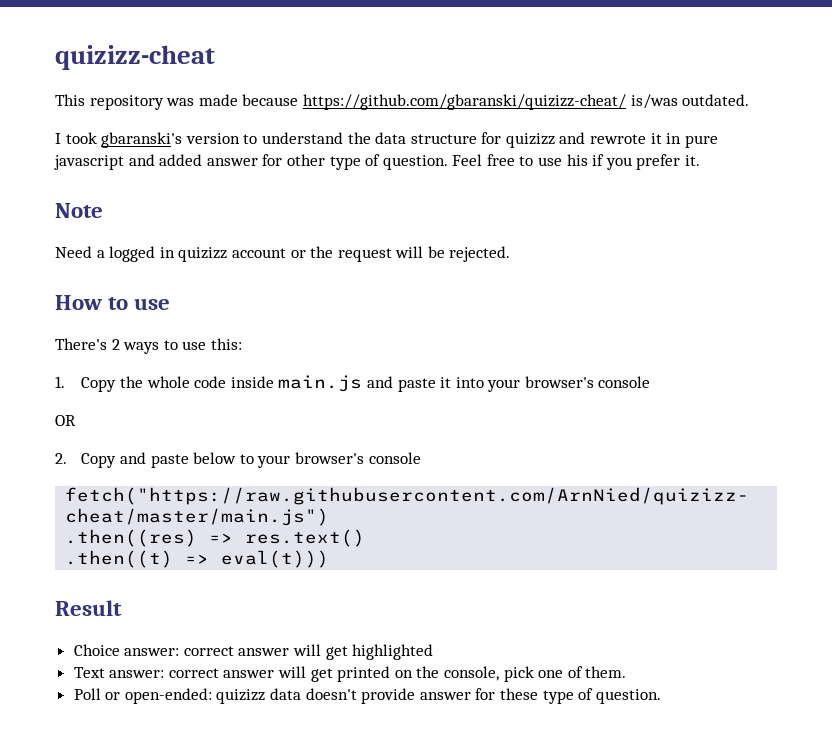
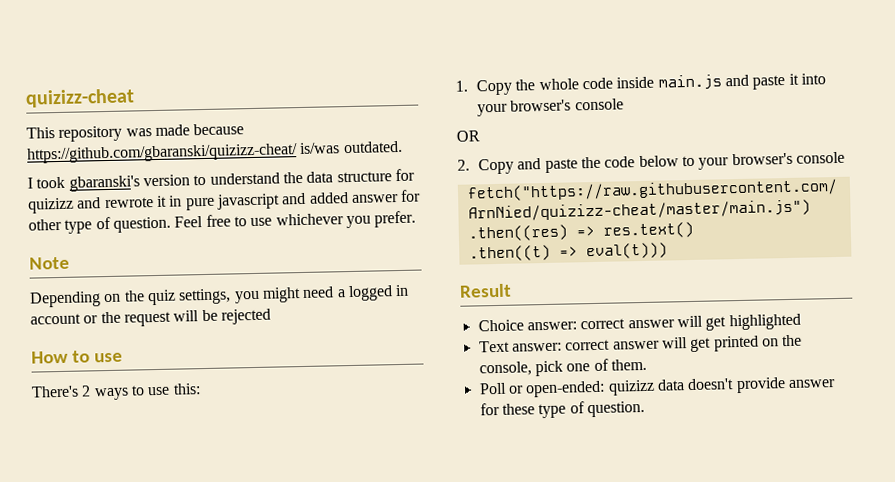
- Feel free to use his if you prefer it.
+ Feel free to use whichever you prefer.
  Note
- Need a logged in quizizz account or the request will be rejected.
+ Depending on the quiz settings, you might need a logged in account or the request will be rejected
- 2. Copy and paste below to your browser's console
+ 2. Copy and paste the code below to your browser's console

